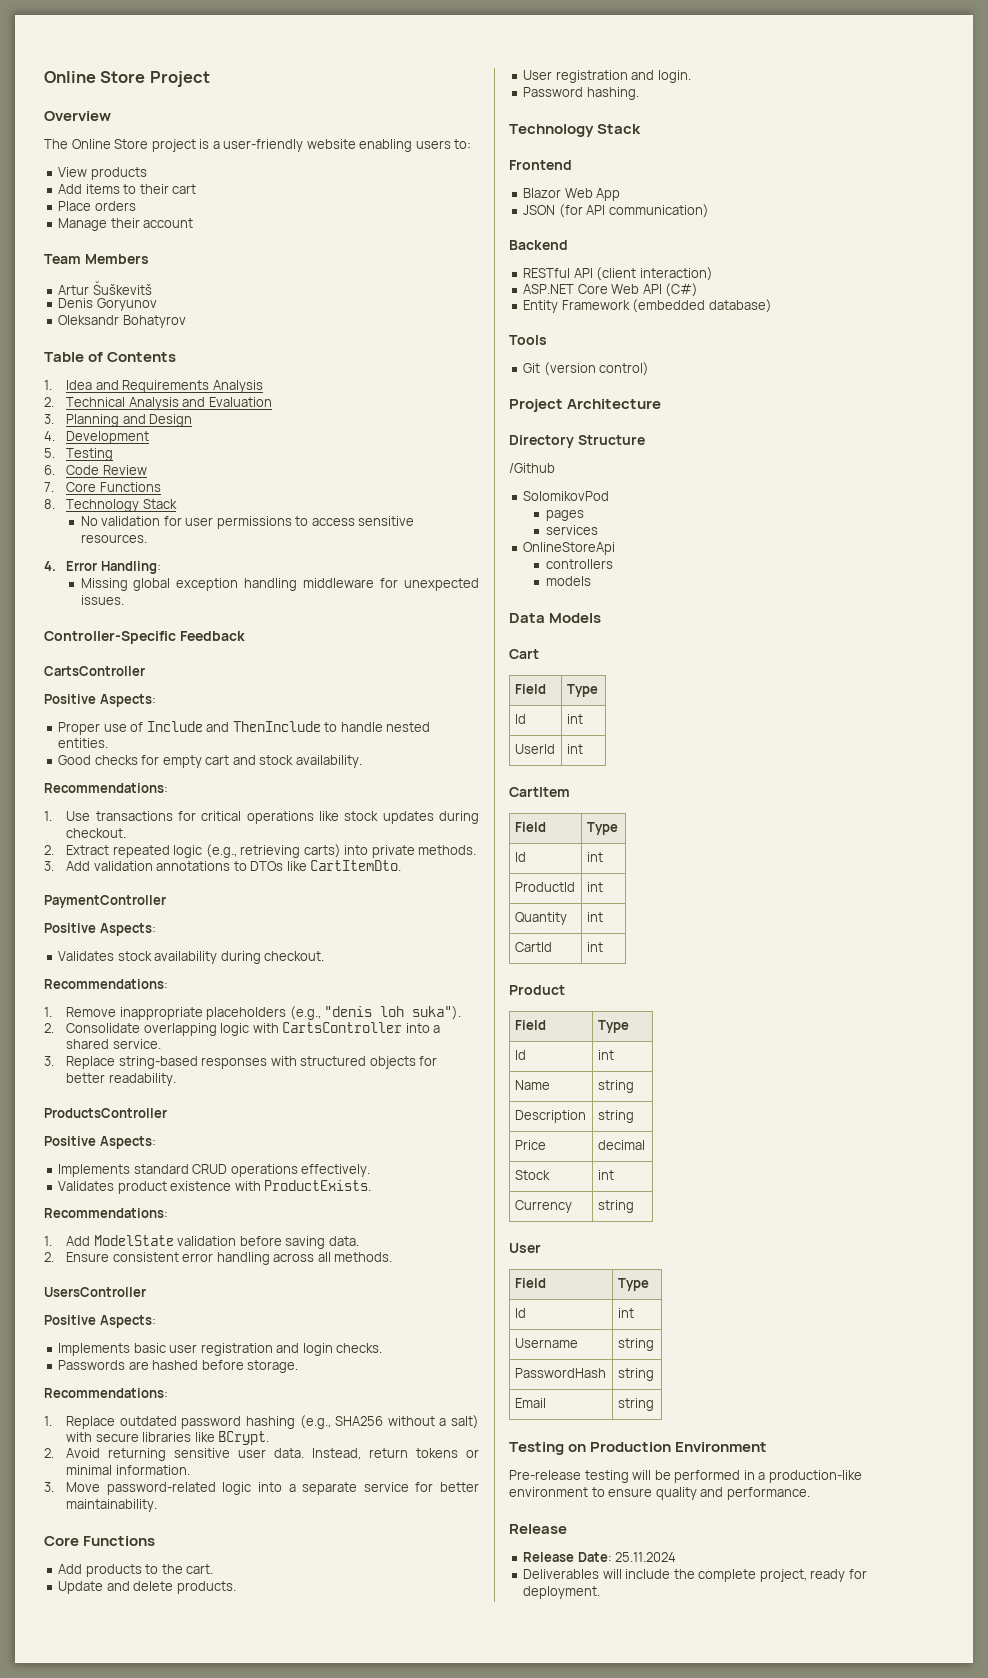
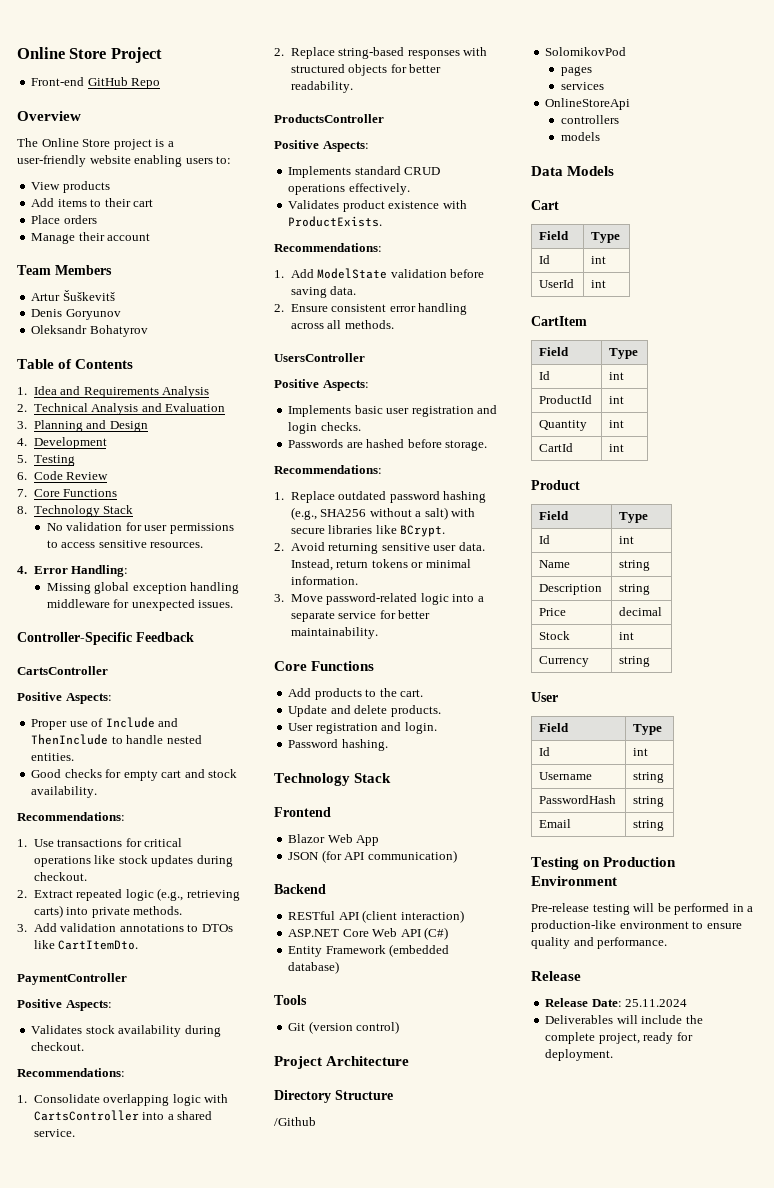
+ Front-end GitHub Repo
- 1. Remove inappropriate placeholders (e.g., "denis loh suka").
- 2. Consolidate overlapping logic with CartsController into a shared service.
+ 1. Consolidate overlapping logic with CartsController into a shared service.
- 3. Replace string-based responses with structured objects for better readability.
+ 2. Replace string-based responses with structured objects for better readability.

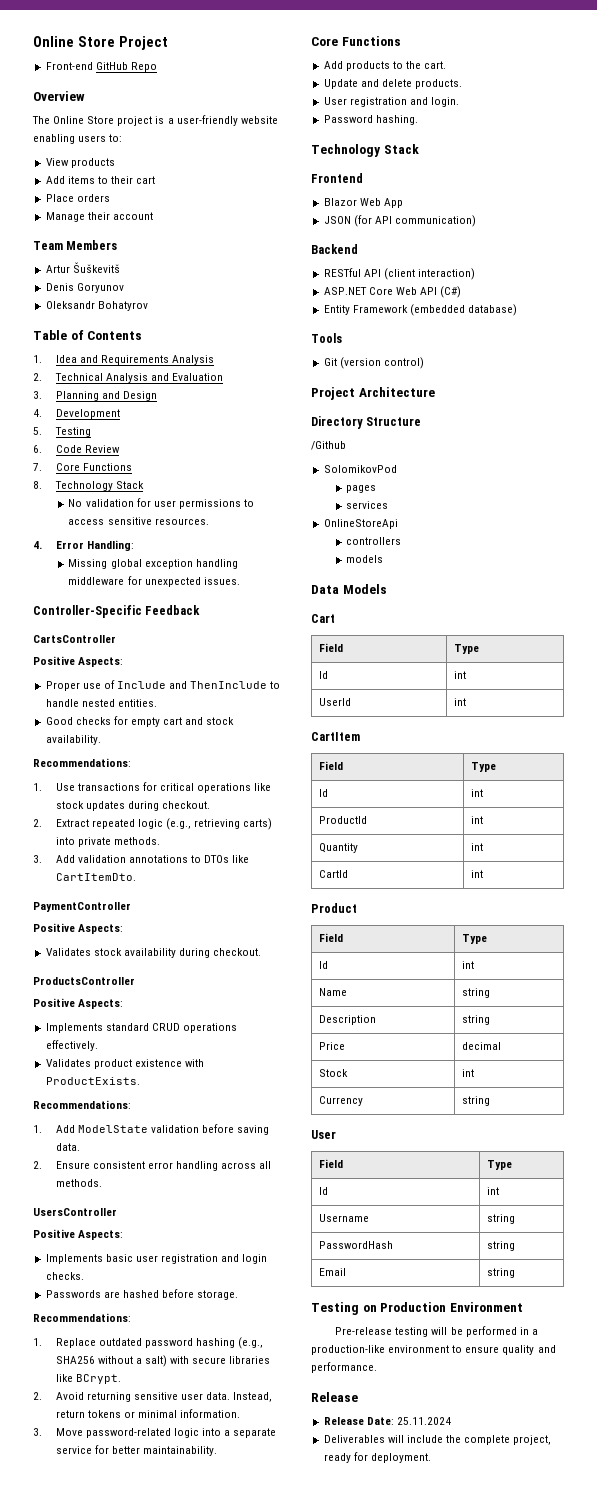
  Validates stock availability during checkout.
- Recommendations:
- 1. Consolidate overlapping logic with CartsController into a shared service.
- 2. Replace string-based responses with structured objects for better readability.

